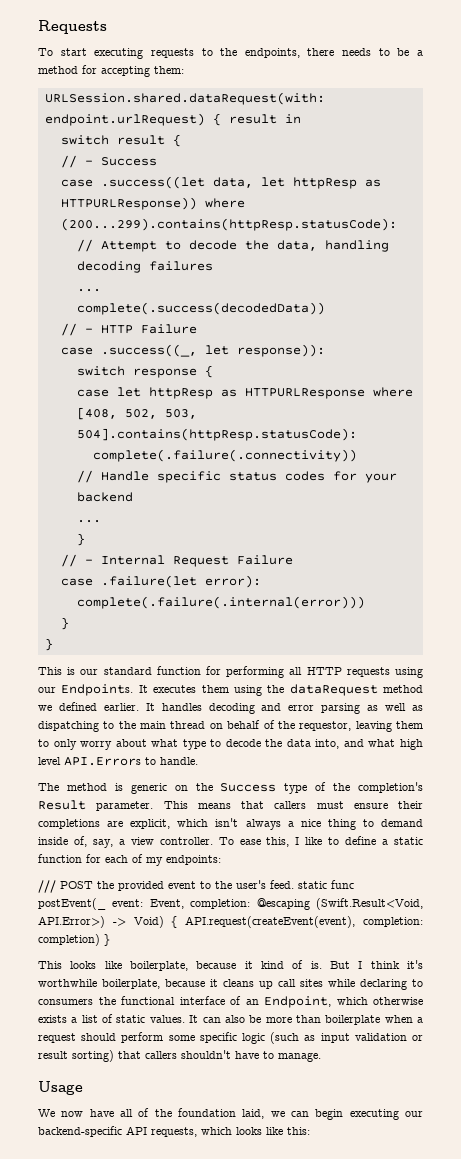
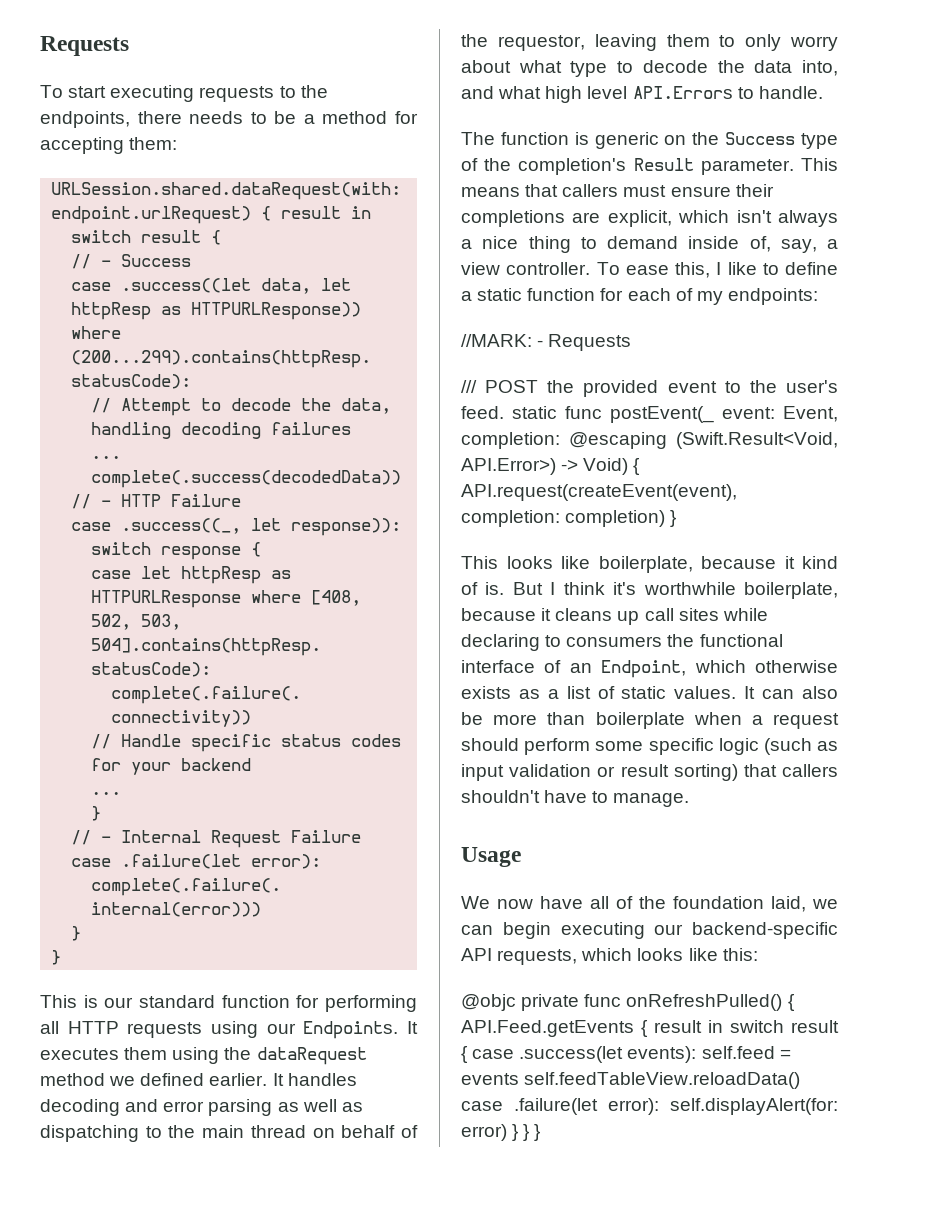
- The method is generic on the Success type of the completion's Result parameter.
+ The function is generic on the Success type of the completion's Result parameter.
+ //MARK: - Requests
- But I think it's worthwhile boilerplate, because it cleans up call sites while declaring to consumers the functional interface of an Endpoint, which otherwise exists a list of static values.
+ But I think it's worthwhile boilerplate, because it cleans up call sites while declaring to consumers the functional interface of an Endpoint, which otherwise exists as a list of static values.
+ @objc private func onRefreshPulled() { API.Feed.getEvents { result in switch result { case .success(let events): self.feed = events self.feedTableView.reloadData() case .failure(let error): self.displayAlert(for: error) } } }

